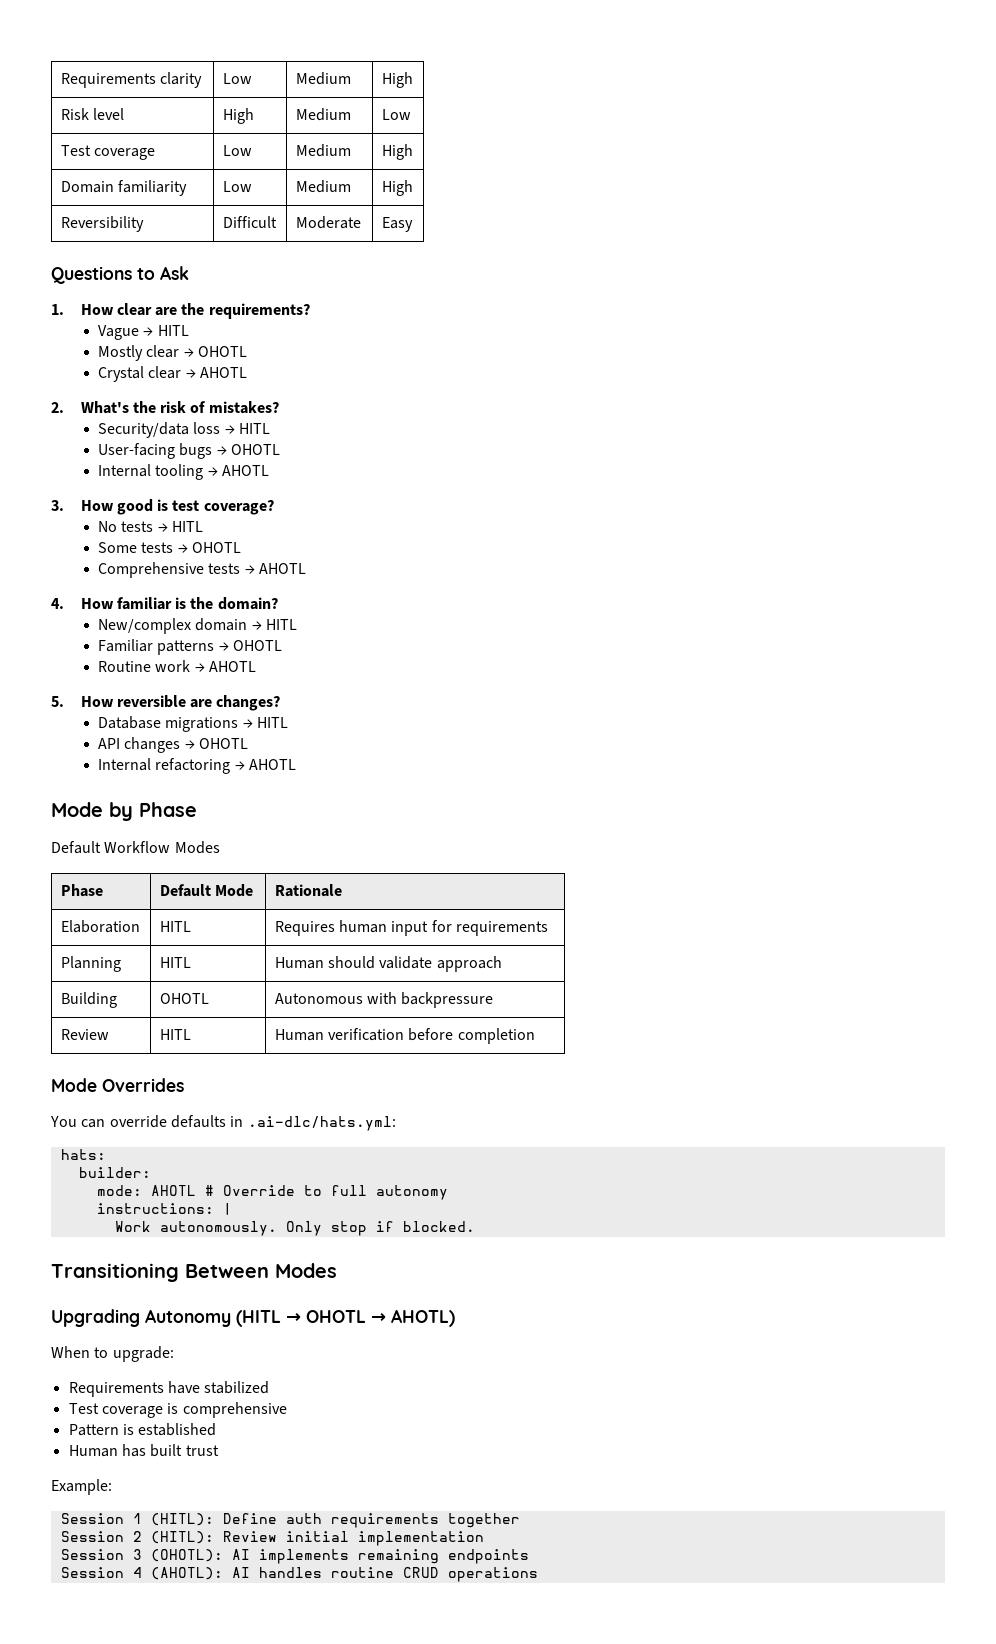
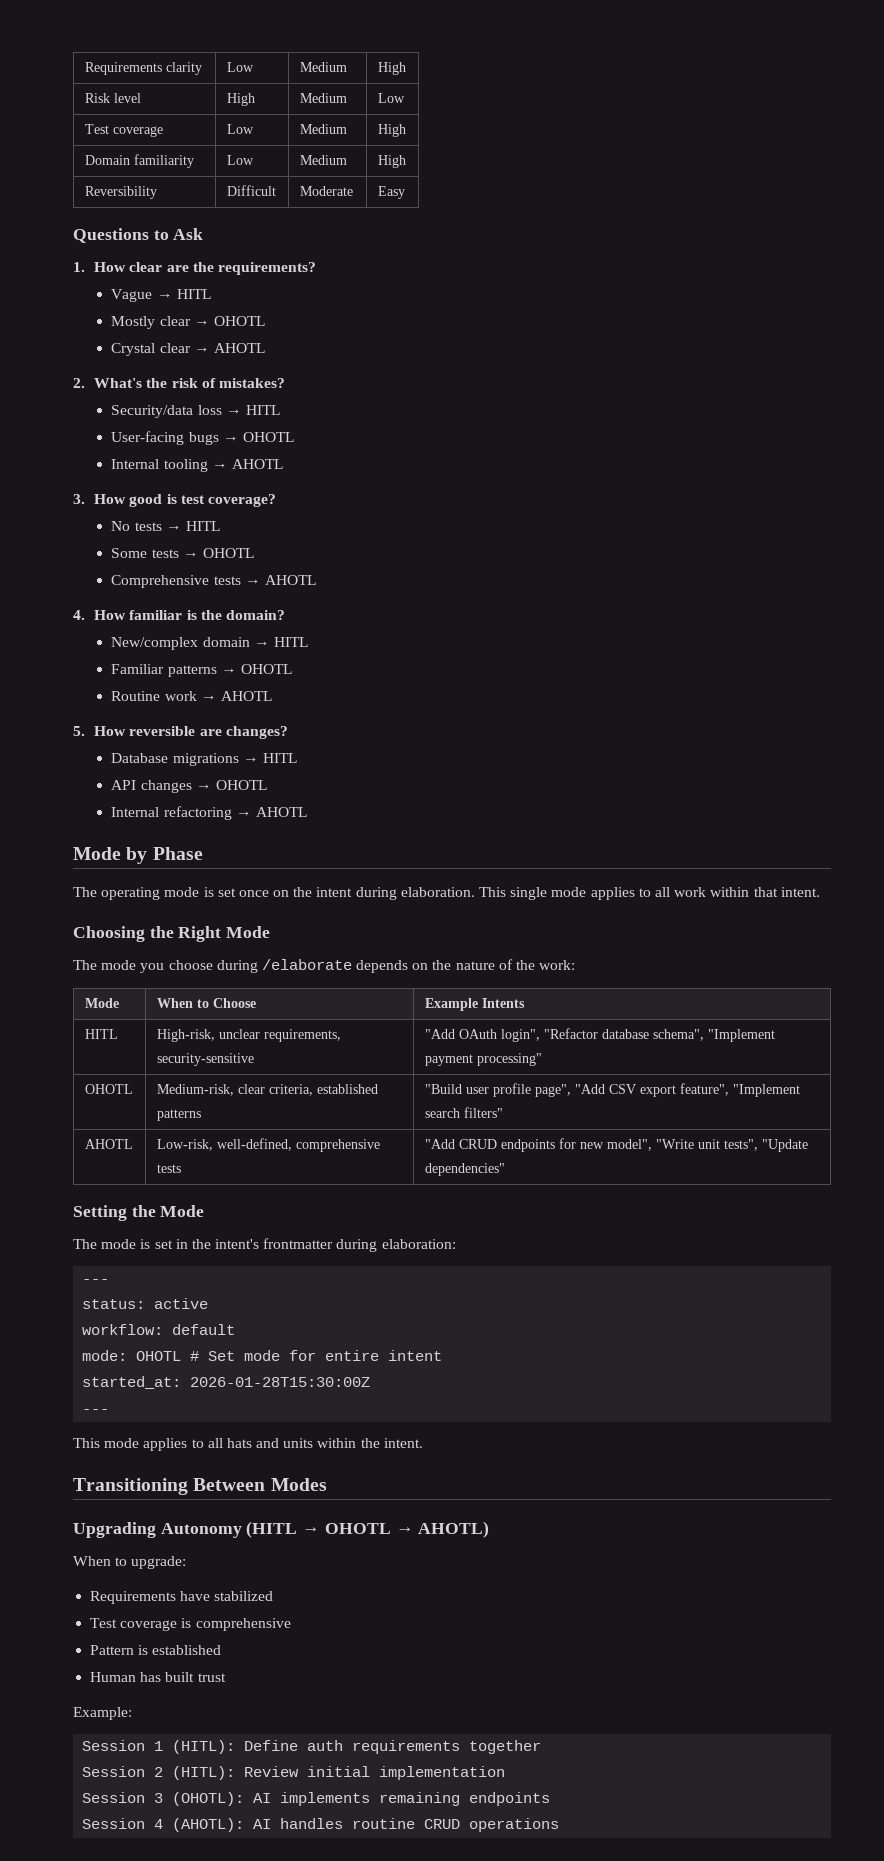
- Default Workflow Modes
- Phase | Default Mode | Rationale
- Elaboration | HITL | Requires human input for requirements
- Planning | HITL | Human should validate approach
- Building | OHOTL | Autonomous with backpressure
- Review | HITL | Human verification before completion
- Mode Overrides
- You can override defaults in .ai-dlc/hats.yml:
- hats:
- builder:
- mode: AHOTL # Override to full autonomy
- instructions: |
- Work autonomously. Only stop if blocked.
+ The operating mode is set once on the intent during elaboration. This single mode applies to all work within that intent.
+ Choosing the Right Mode
+ The mode you choose during /elaborate depends on the nature of the work:
+ Mode | When to Choose | Example Intents
+ HITL | High-risk, unclear requirements, security-sensitive | "Add OAuth login", "Refactor database schema", "Implement payment processing"
+ OHOTL | Medium-risk, clear criteria, established patterns | "Build user profile page", "Add CSV export feature", "Implement search filters"
+ AHOTL | Low-risk, well-defined, comprehensive tests | "Add CRUD endpoints for new model", "Write unit tests", "Update dependencies"
+ Setting the Mode
+ The mode is set in the intent's frontmatter during elaboration:
+ ---
+ status: active
+ workflow: default
+ mode: OHOTL # Set mode for entire intent
+ started_at: 2026-01-28T15:30:00Z
+ ---
+ This mode applies to all hats and units within the intent.

